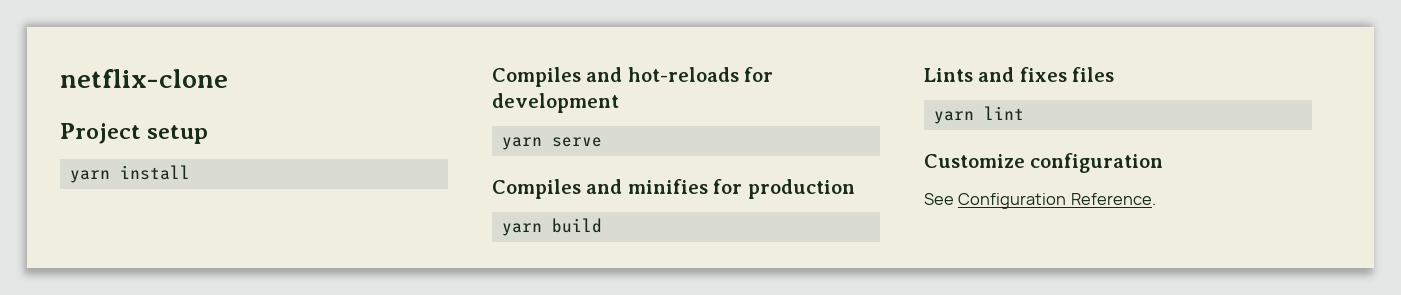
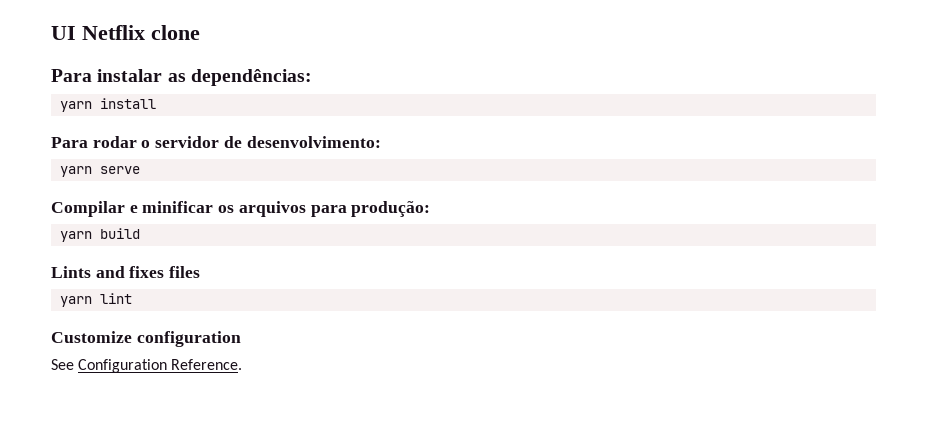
- netflix-clone
- Project setup
+ UI Netflix clone
+ Para instalar as dependências:
  yarn install
- Compiles and hot-reloads for development
+ Para rodar o servidor de desenvolvimento:
  yarn serve
- Compiles and minifies for production
+ Compilar e minificar os arquivos para produção:

